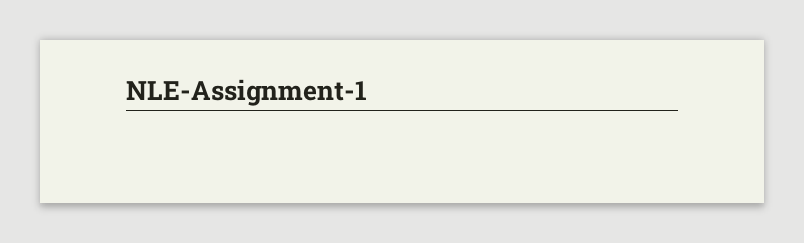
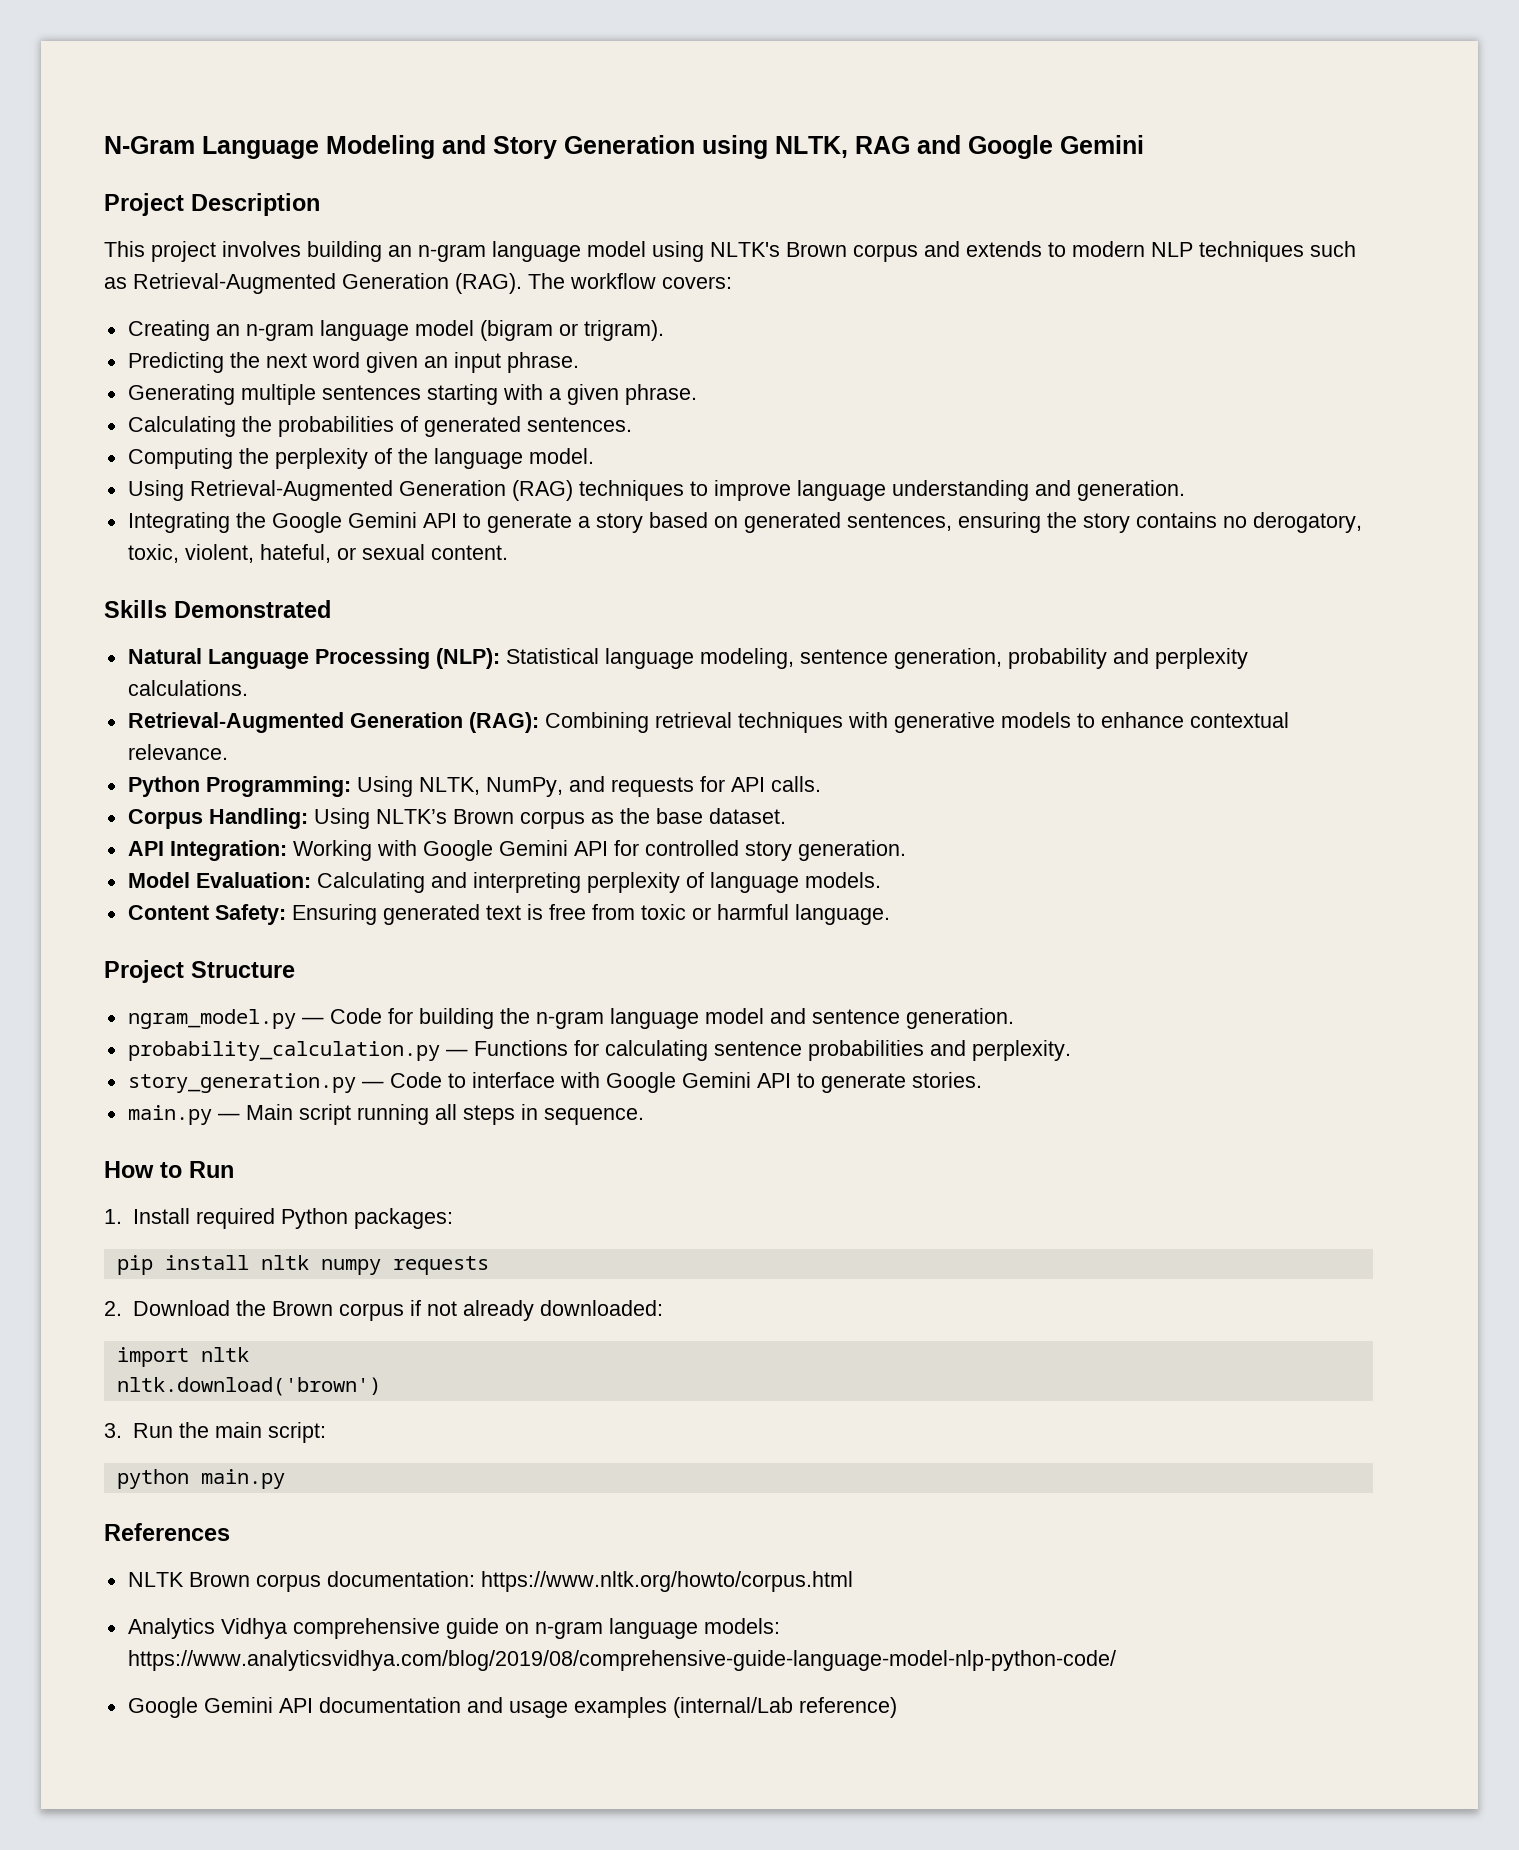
- NLE-Assignment-1
+ N-Gram Language Modeling and Story Generation using NLTK, RAG and Google Gemini
+ Project Description
+ This project involves building an n-gram language model using NLTK's Brown corpus and extends to modern NLP techniques such as Retrieval-Augmented Generation (RAG). The workflow covers:
+ Creating an n-gram language model (bigram or trigram).
+ Predicting the next word given an input phrase.
+ Generating multiple sentences starting with a given phrase.
+ Calculating the probabilities of generated sentences.
+ Computing the perplexity of the language model.
+ Using Retrieval-Augmented Generation (RAG) techniques to improve language understanding and generation.
+ Integrating the Google Gemini API to generate a story based on generated sentences, ensuring the story contains no derogatory, toxic, violent, hateful, or sexual content.
+ Skills Demonstrated
+ Natural Language Processing (NLP): Statistical language modeling, sentence generation, probability and perplexity calculations.
+ Retrieval-Augmented Generation (RAG): Combining retrieval techniques with generative models to enhance contextual relevance.
+ Python Programming: Using NLTK, NumPy, and requests for API calls.
+ Corpus Handling: Using NLTK’s Brown corpus as the base dataset.
+ API Integration: Working with Google Gemini API for controlled story generation.
+ Model Evaluation: Calculating and interpreting perplexity of language models.
+ Content Safety: Ensuring generated text is free from toxic or harmful language.
+ Project Structure
+ ngram_model.py — Code for building the n-gram language model and sentence generation.
+ probability_calculation.py — Functions for calculating sentence probabilities and perplexity.
+ story_generation.py — Code to interface with Google Gemini API to generate stories.
+ main.py — Main script running all steps in sequence.
+ How to Run
+ 1. Install required Python packages:
+ pip install nltk numpy requests
+ 2. Download the Brown corpus if not already downloaded:
+ import nltk
+ nltk.download('brown')
+ 3. Run the main script:
+ python main.py
+ References
+ NLTK Brown corpus documentation: https://www.nltk.org/howto/corpus.html
+ Analytics Vidhya comprehensive guide on n-gram language models: https://www.analyticsvidhya.com/blog/2019/08/comprehensive-guide-language-model-nlp-python-code/
+ Google Gemini API documentation and usage examples (internal/Lab reference)

